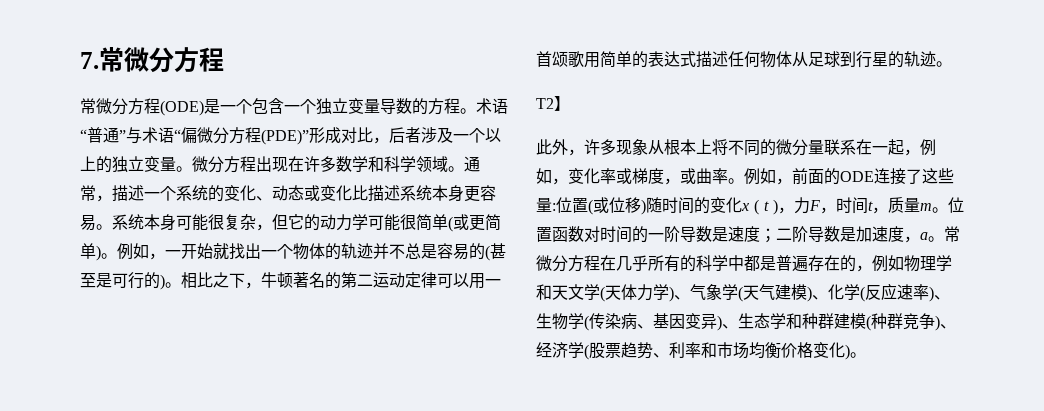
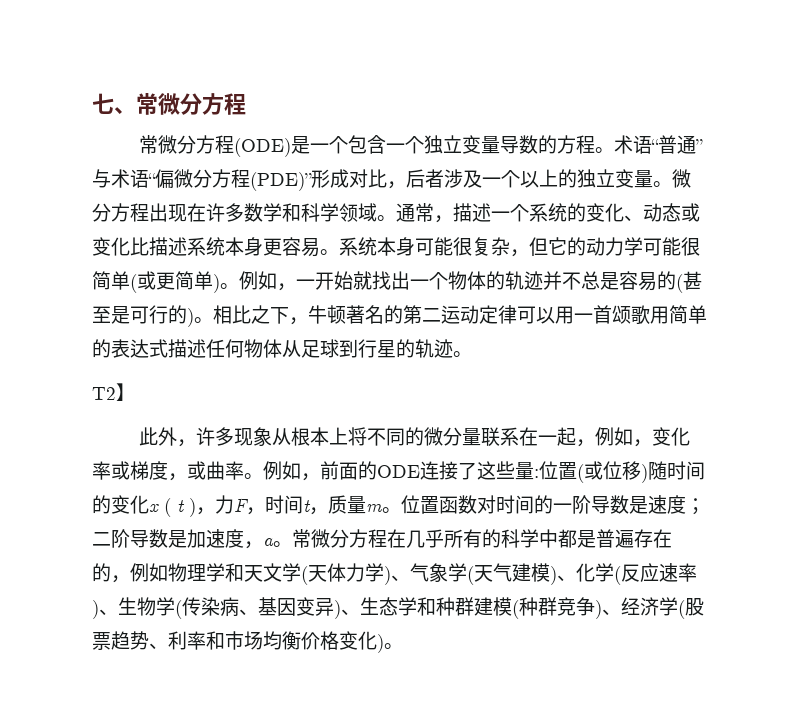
- 7.常微分方程
+ 七、常微分方程

